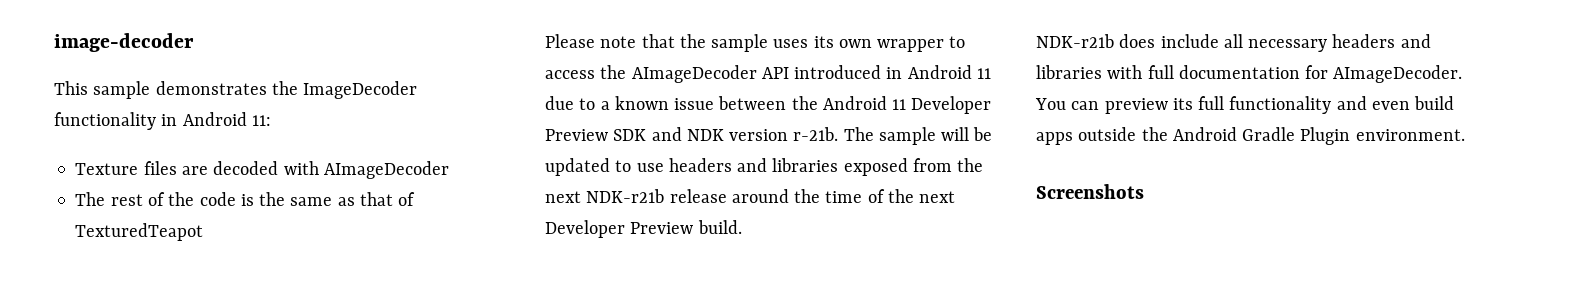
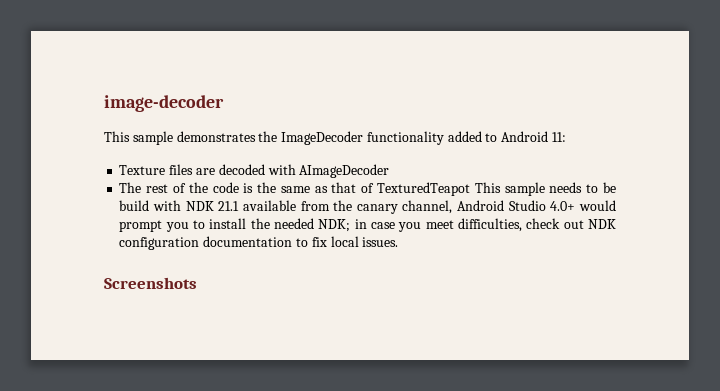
- This sample demonstrates the ImageDecoder functionality in Android 11:
+ This sample demonstrates the ImageDecoder functionality added to Android 11:
- The rest of the code is the same as that of TexturedTeapot
- Please note that the sample uses its own wrapper to access the AImageDecoder API introduced in Android 11 due to a known issue between the Android 11 Developer Preview SDK and NDK version r-21b. The sample will be updated to use headers and libraries exposed from the next NDK-r21b release around the time of the next Developer Preview build.
- NDK-r21b does include all necessary headers and libraries with full documentation for AImageDecoder. You can preview its full functionality and even build apps outside the Android Gradle Plugin environment.
+ The rest of the code is the same as that of TexturedTeapot This sample needs to be build with NDK 21.1 available from the canary channel, Android Studio 4.0+ would prompt you to install the needed NDK; in case you meet difficulties, check out NDK configuration documentation to fix local issues.

